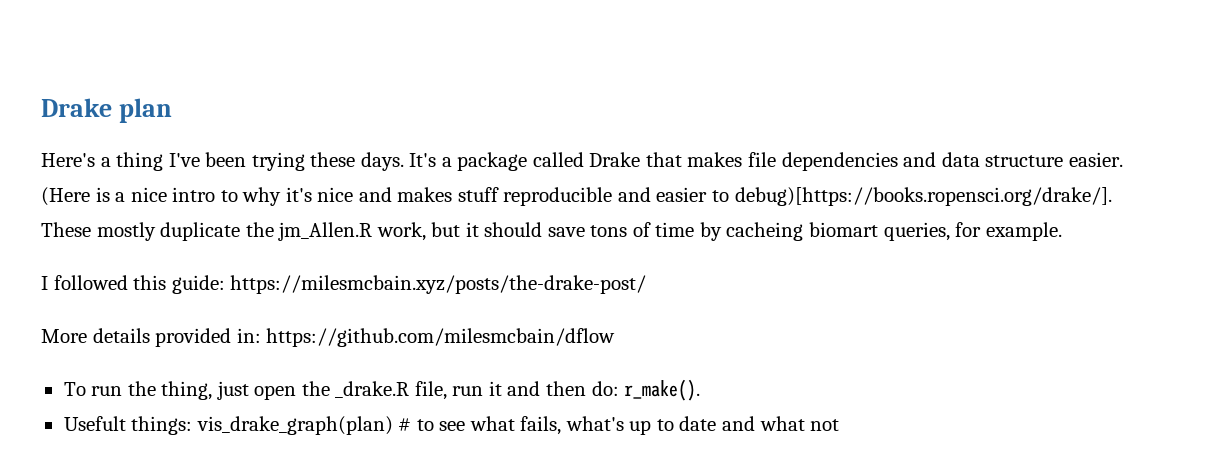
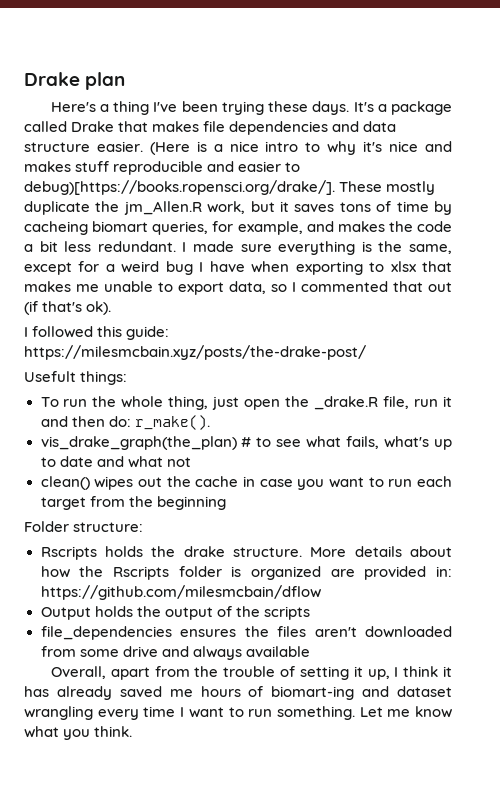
- (Here is a nice intro to why it's nice and makes stuff reproducible and easier to debug)[https://books.ropensci.org/drake/]. These mostly duplicate the jm_Allen.R work, but it should save tons of time by cacheing biomart queries, for example.
+ (Here is a nice intro to why it's nice and makes stuff reproducible and easier to debug)[https://books.ropensci.org/drake/]. These mostly duplicate the jm_Allen.R work, but it saves tons of time by cacheing biomart queries, for example, and makes the code a bit less redundant. I made sure everything is the same, except for a weird bug I have when exporting to xlsx that makes me unable to export data, so I commented that out (if that's ok).
- More details provided in: https://github.com/milesmcbain/dflow
+ Usefult things:
- To run the thing, just open the _drake.R file, run it and then do: r_make().
+ To run the whole thing, just open the _drake.R file, run it and then do: r_make().
- Usefult things: vis_drake_graph(plan) # to see what fails, what's up to date and what not
+ vis_drake_graph(the_plan) # to see what fails, what's up to date and what not
+ clean() wipes out the cache in case you want to run each target from the beginning
+ Folder structure:
+ Rscripts holds the drake structure. More details about how the Rscripts folder is organized are provided in: https://github.com/milesmcbain/dflow
+ Output holds the output of the scripts
+ file_dependencies ensures the files aren't downloaded from some drive and always available
+ Overall, apart from the trouble of setting it up, I think it has already saved me hours of biomart-ing and dataset wrangling every time I want to run something. Let me know what you think.

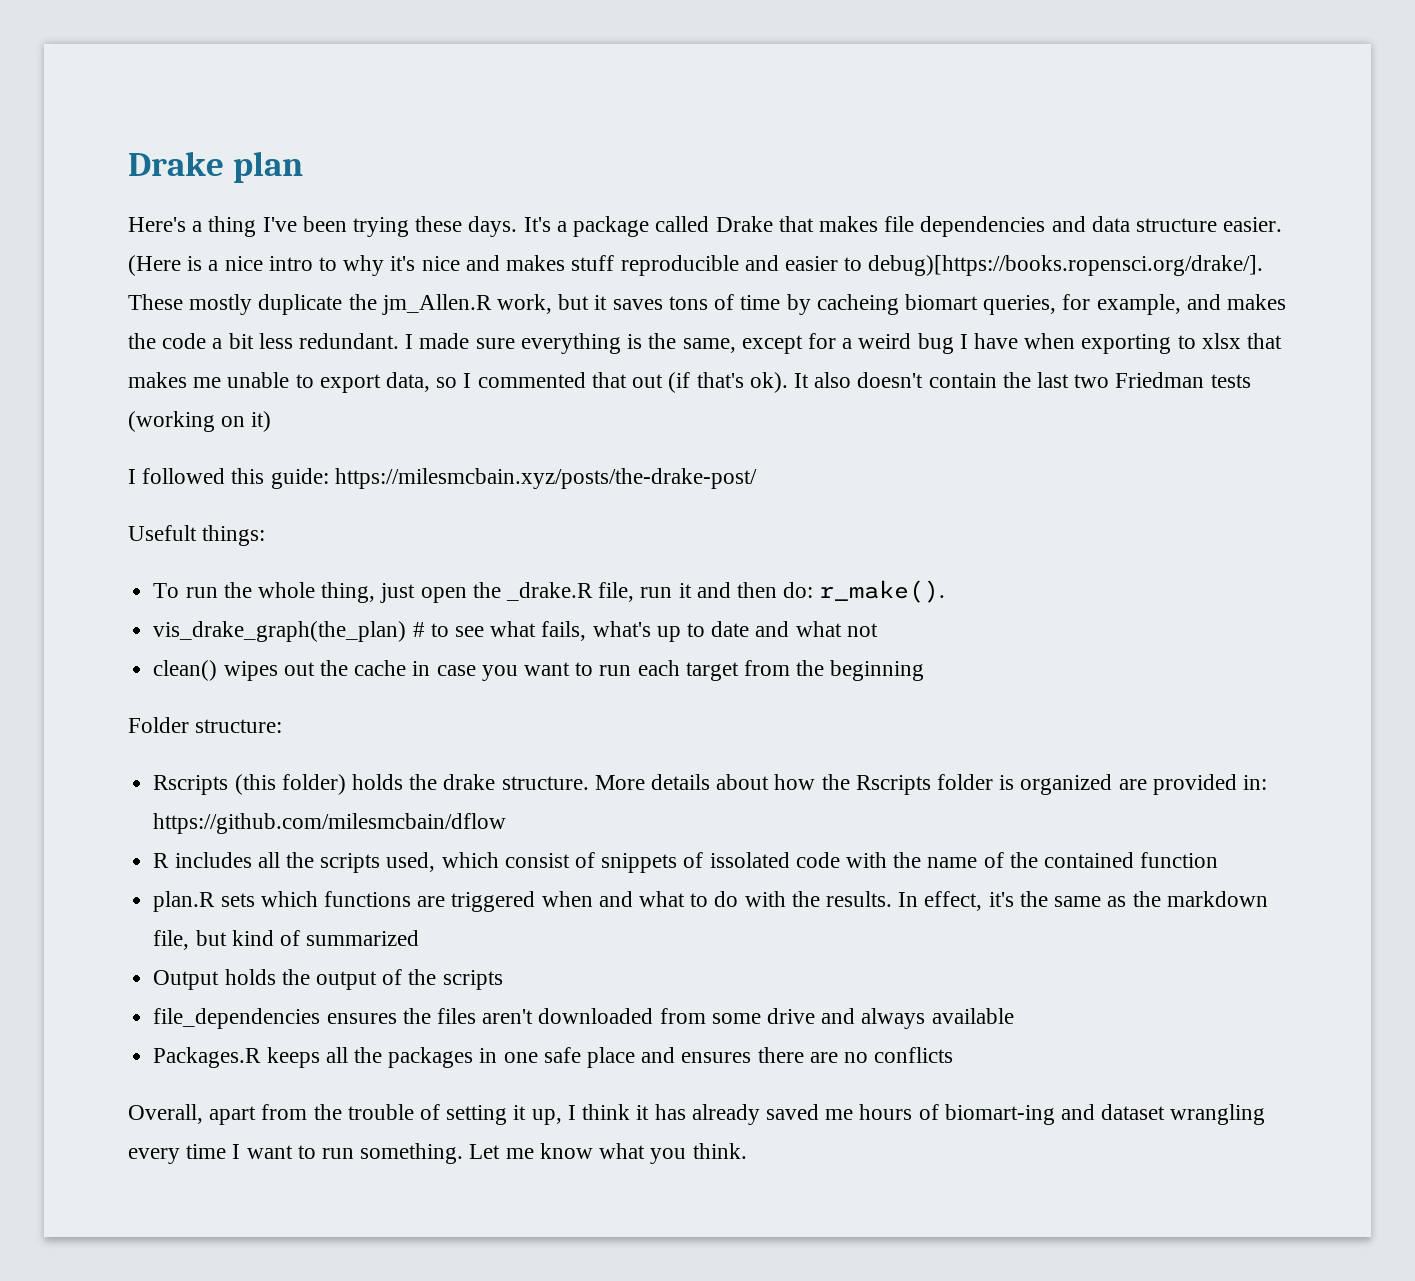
+ It also doesn't contain the last two Friedman tests (working on it)
- Rscripts holds the drake structure.
+ Rscripts (this folder) holds the drake structure.
+ R includes all the scripts used, which consist of snippets of issolated code with the name of the contained function
+ plan.R sets which functions are triggered when and what to do with the results. In effect, it's the same as the markdown file, but kind of summarized
+ Packages.R keeps all the packages in one safe place and ensures there are no conflicts

